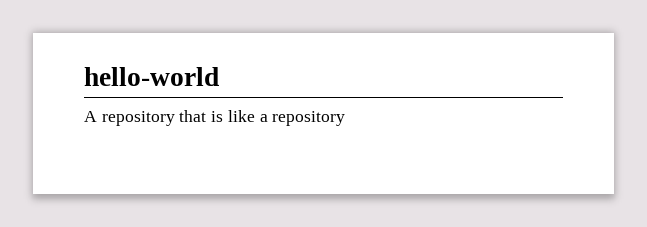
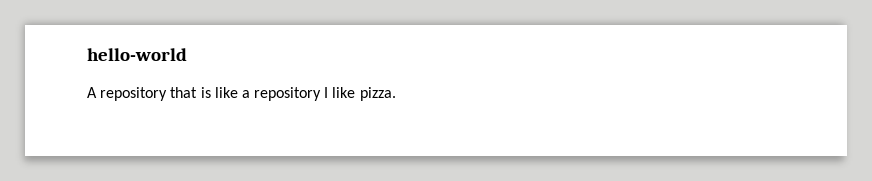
- A repository that is like a repository
+ A repository that is like a repository I like pizza.

